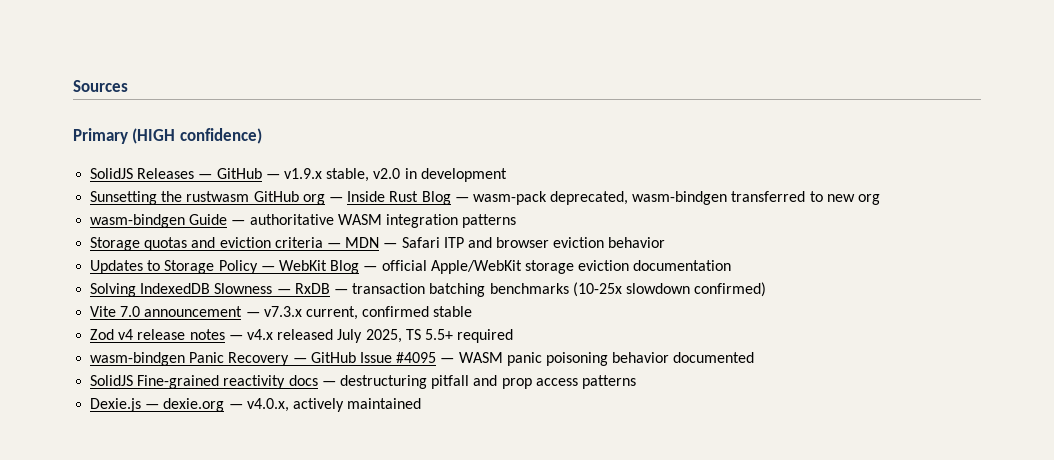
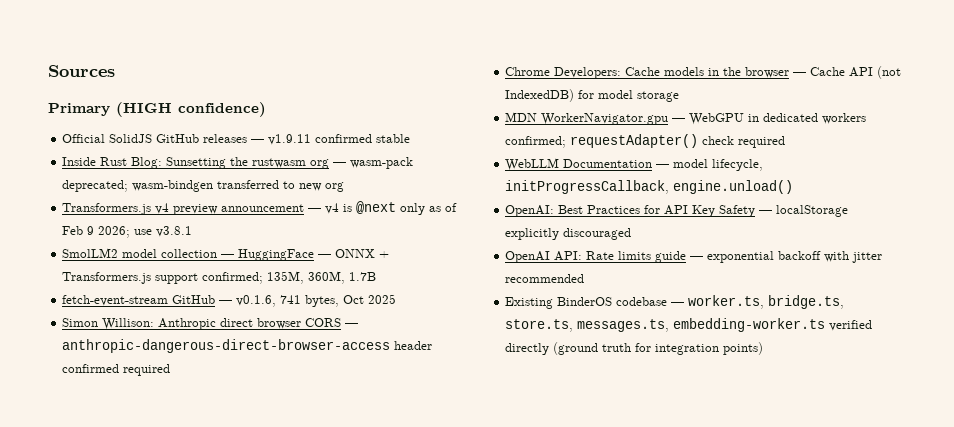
- SolidJS Releases — GitHub — v1.9.x stable, v2.0 in development
- Sunsetting the rustwasm GitHub org — Inside Rust Blog — wasm-pack deprecated, wasm-bindgen transferred to new org
+ Official SolidJS GitHub releases — v1.9.11 confirmed stable
+ Inside Rust Blog: Sunsetting the rustwasm org — wasm-pack deprecated; wasm-bindgen transferred to new org
- wasm-bindgen Guide — authoritative WASM integration patterns
- Storage quotas and eviction criteria — MDN — Safari ITP and browser eviction behavior
- Updates to Storage Policy — WebKit Blog — official Apple/WebKit storage eviction documentation
- Solving IndexedDB Slowness — RxDB — transaction batching benchmarks (10-25x slowdown confirmed)
- Vite 7.0 announcement — v7.3.x current, confirmed stable
- Zod v4 release notes — v4.x released July 2025, TS 5.5+ required
- wasm-bindgen Panic Recovery — GitHub Issue #4095 — WASM panic poisoning behavior documented
- SolidJS Fine-grained reactivity docs — destructuring pitfall and prop access patterns
- Dexie.js — dexie.org — v4.0.x, actively maintained
+ Transformers.js v4 preview announcement — v4 is @next only as of Feb 9 2026; use v3.8.1
+ SmolLM2 model collection — HuggingFace — ONNX + Transformers.js support confirmed; 135M, 360M, 1.7B
+ fetch-event-stream GitHub — v0.1.6, 741 bytes, Oct 2025
+ Simon Willison: Anthropic direct browser CORS — anthropic-dangerous-direct-browser-access header confirmed required
+ Chrome Developers: Cache models in the browser — Cache API (not IndexedDB) for model storage
+ MDN WorkerNavigator.gpu — WebGPU in dedicated workers confirmed; requestAdapter() check required
+ WebLLM Documentation — model lifecycle, initProgressCallback, engine.unload()
+ OpenAI: Best Practices for API Key Safety — localStorage explicitly discouraged
+ OpenAI API: Rate limits guide — exponential backoff with jitter recommended
+ Existing BinderOS codebase — worker.ts, bridge.ts, store.ts, messages.ts, embedding-worker.ts verified directly (ground truth for integration points)

